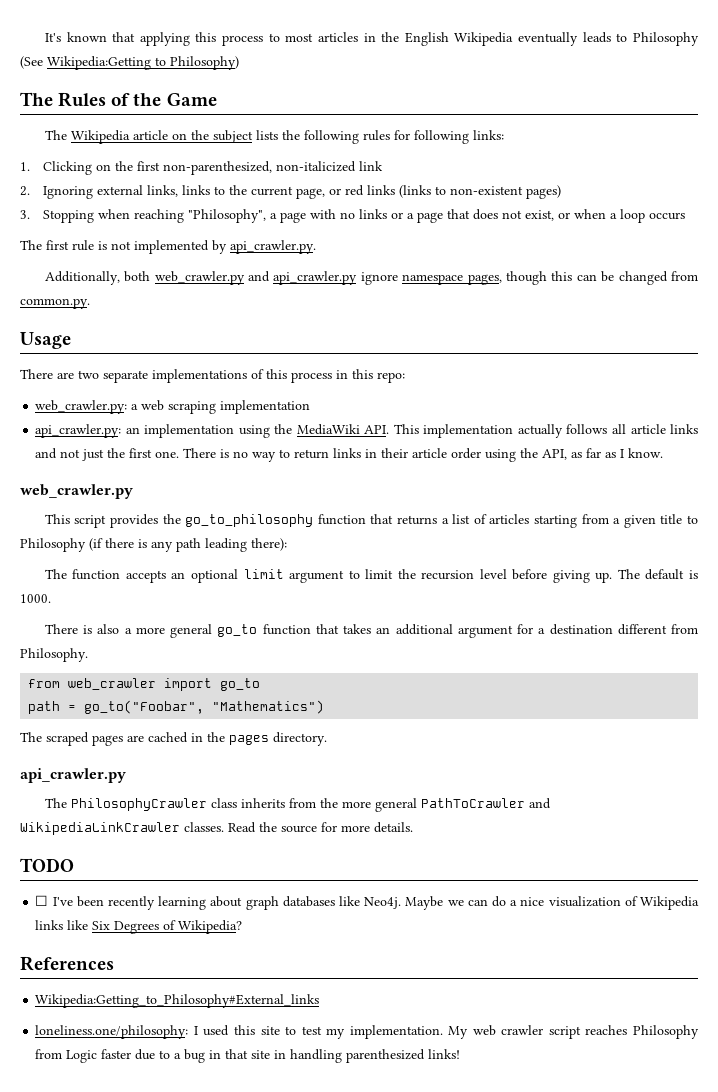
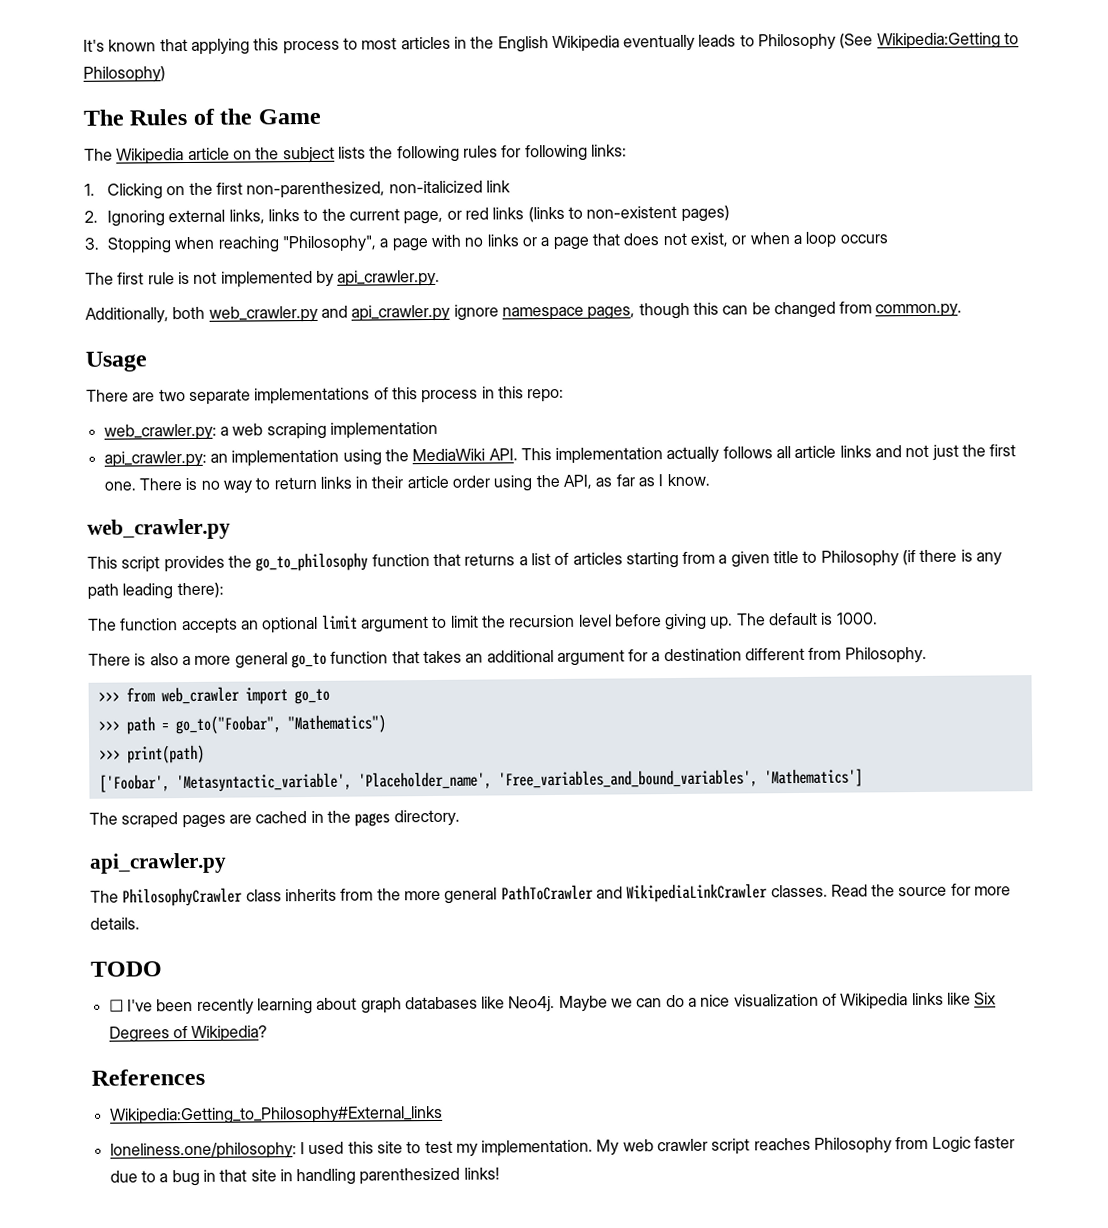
- from web_crawler import go_to
+ >>> from web_crawler import go_to
- path = go_to("Foobar", "Mathematics")
+ >>> path = go_to("Foobar", "Mathematics")
+ >>> print(path)
+ ['Foobar', 'Metasyntactic_variable', 'Placeholder_name', 'Free_variables_and_bound_variables', 'Mathematics']

